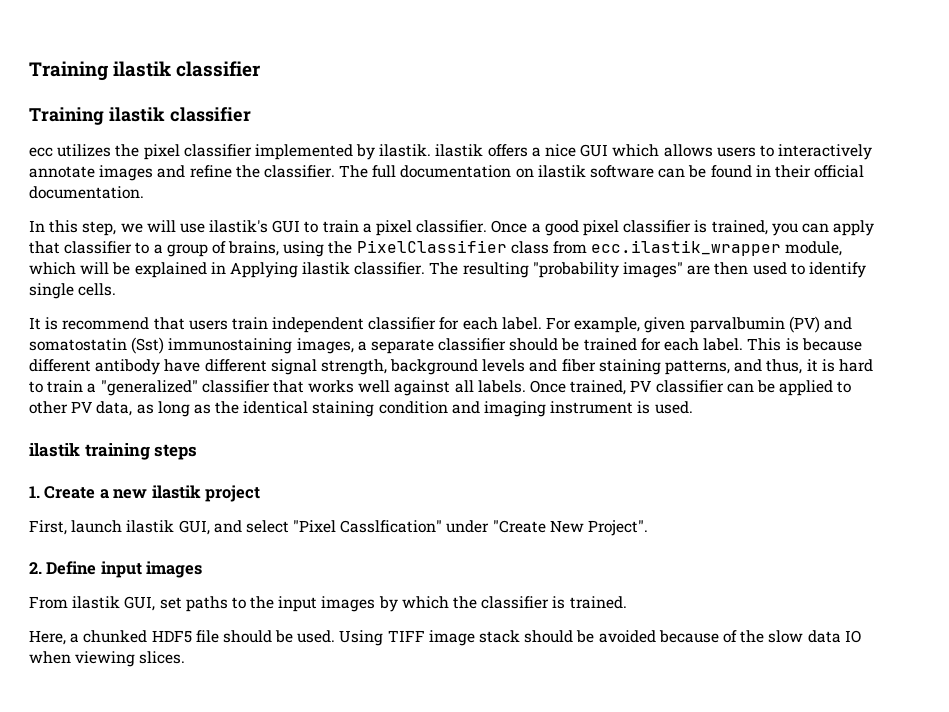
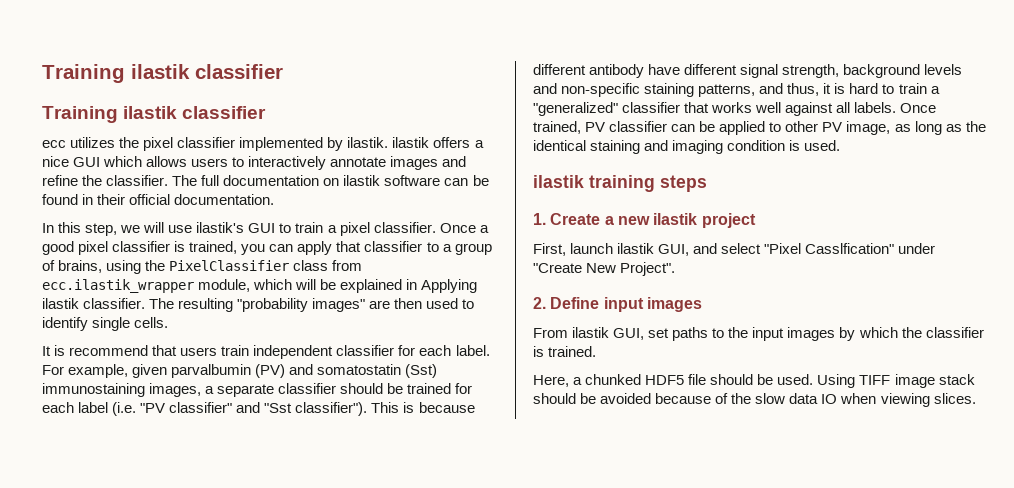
- For example, given parvalbumin (PV) and somatostatin (Sst) immunostaining images, a separate classifier should be trained for each label.
+ For example, given parvalbumin (PV) and somatostatin (Sst) immunostaining images, a separate classifier should be trained for each label (i.e. "PV classifier" and "Sst classifier").
- This is because different antibody have different signal strength, background levels and fiber staining patterns, and thus, it is hard to train a "generalized" classifier that works well against all labels.
+ This is because different antibody have different signal strength, background levels and non-specific staining patterns, and thus, it is hard to train a "generalized" classifier that works well against all labels.
- Once trained, PV classifier can be applied to other PV data, as long as the identical staining condition and imaging instrument is used.
+ Once trained, PV classifier can be applied to other PV image, as long as the identical staining and imaging condition is used.

